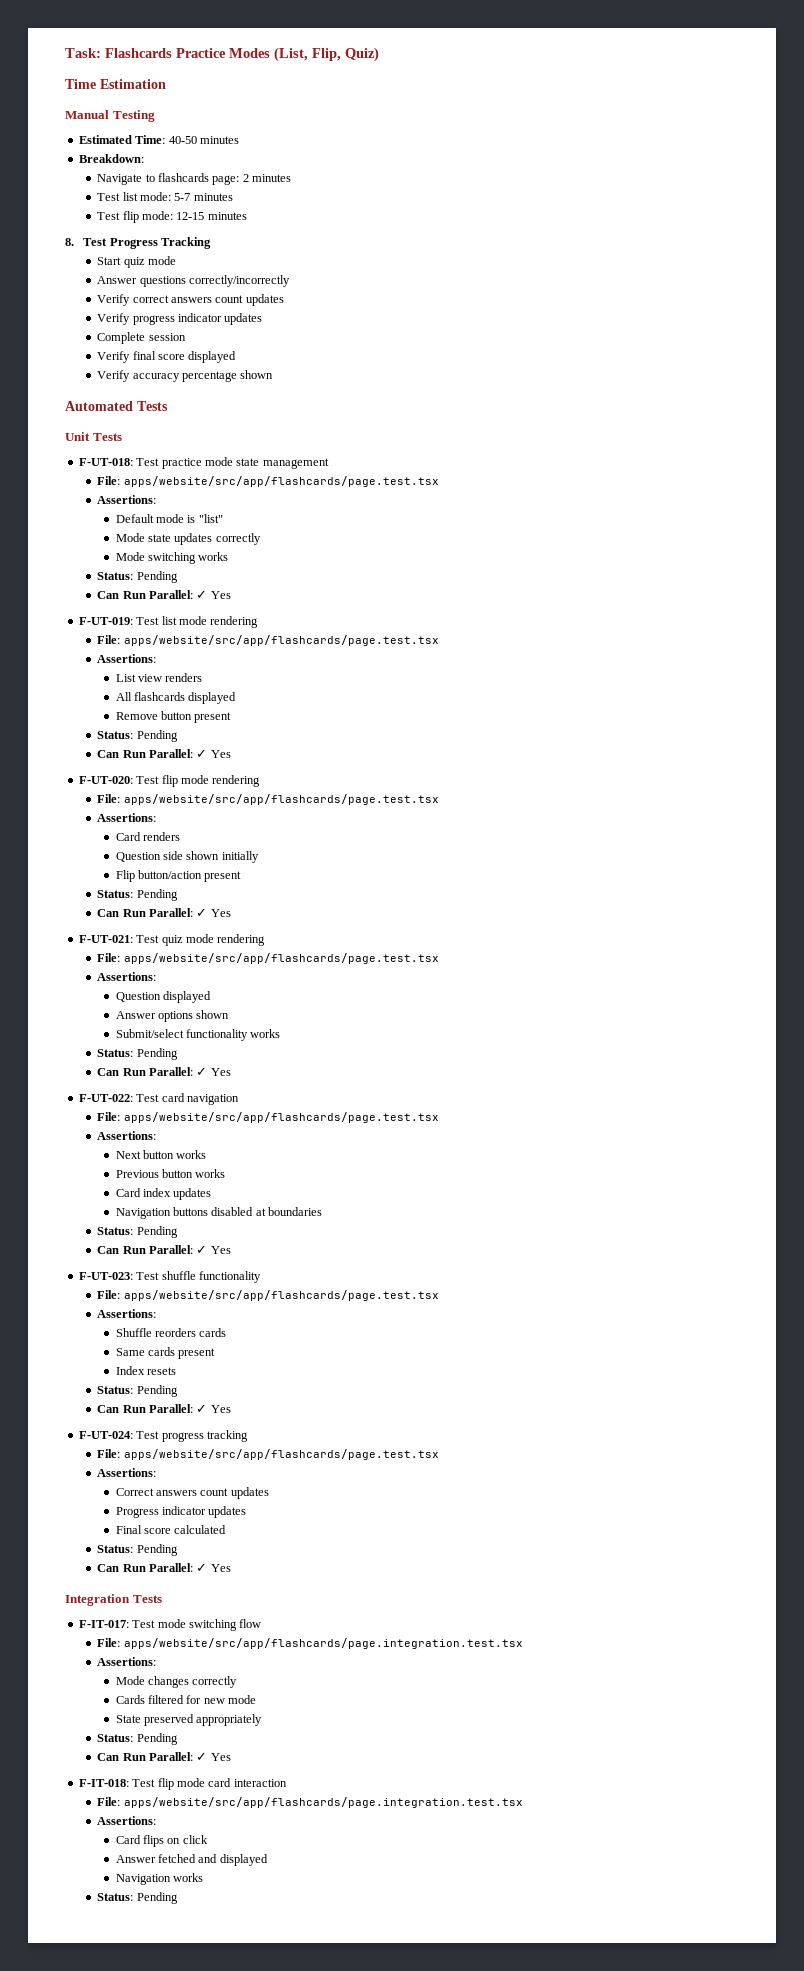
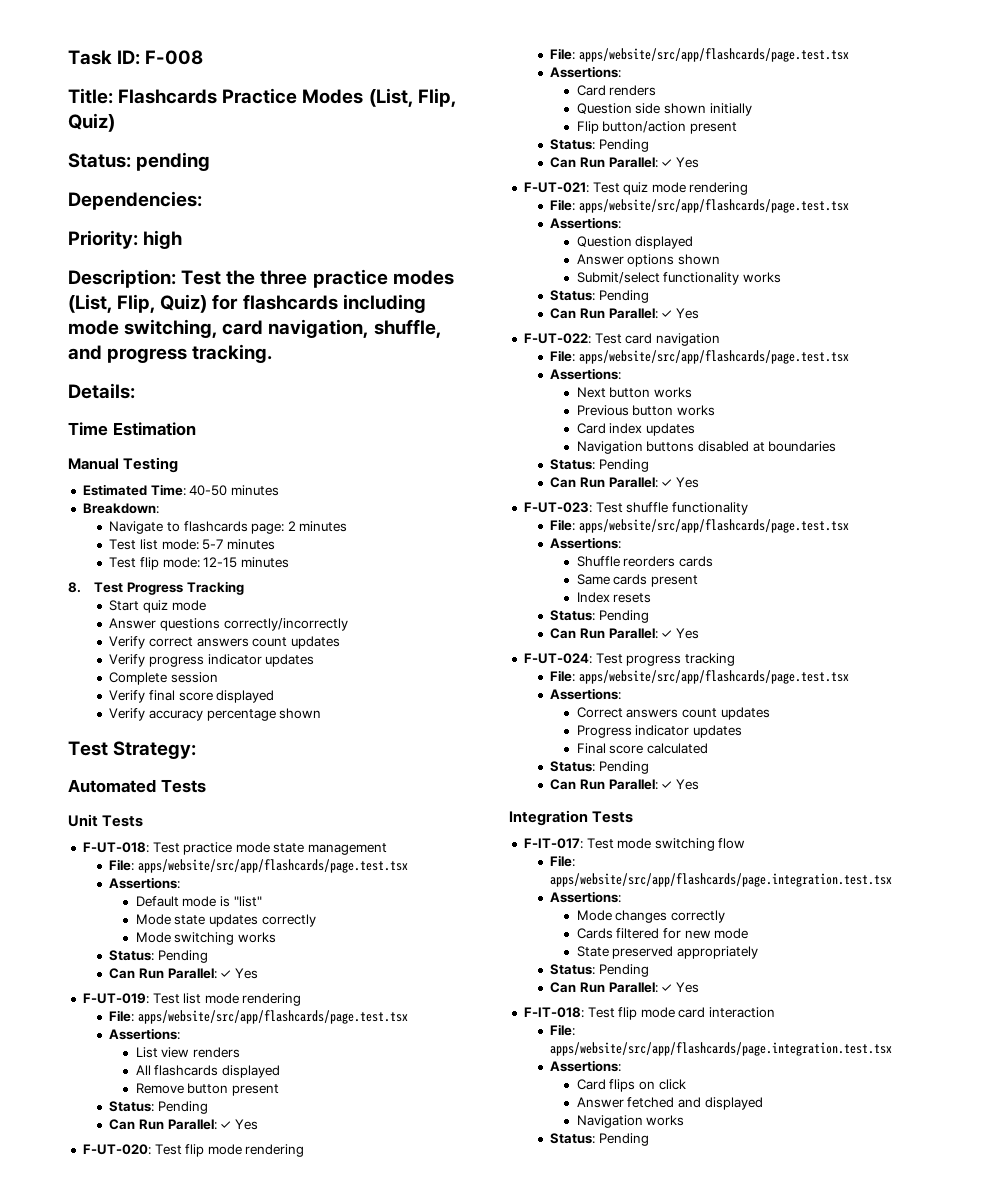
- Task: Flashcards Practice Modes (List, Flip, Quiz)
+ Task ID: F-008
+ Title: Flashcards Practice Modes (List, Flip, Quiz)
+ Status: pending
+ Dependencies:
+ Priority: high
+ Description: Test the three practice modes (List, Flip, Quiz) for flashcards including mode switching, card navigation, shuffle, and progress tracking.
+ Details:
+ Test Strategy:

